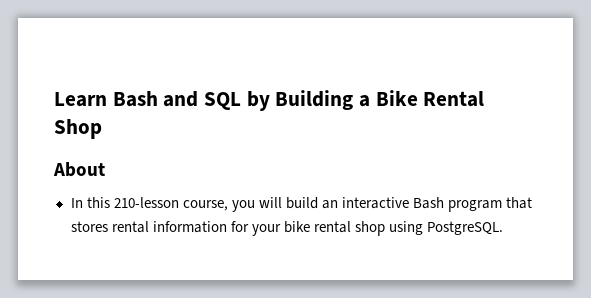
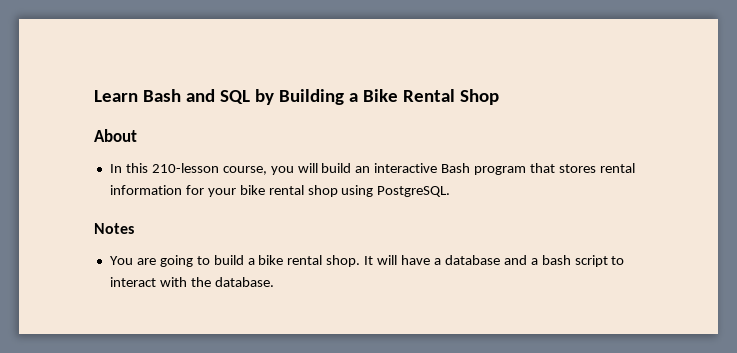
+ Notes
+ You are going to build a bike rental shop. It will have a database and a bash script to interact with the database.

